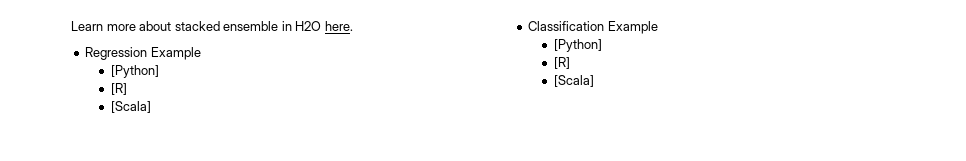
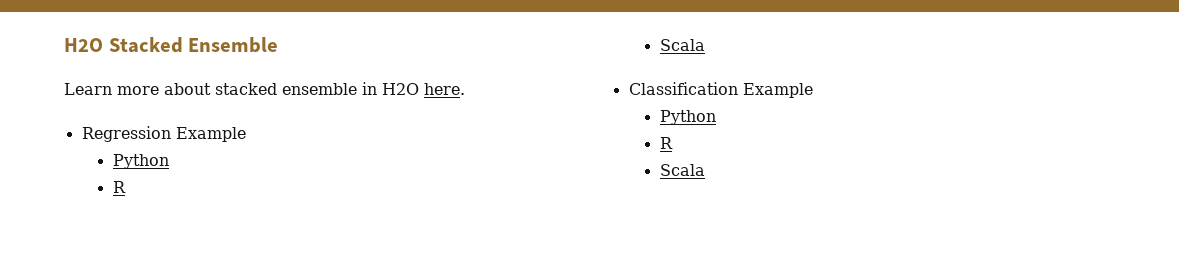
+ H2O Stacked Ensemble
  Regression Example
- [Python]
- [R]
- [Scala]
+ Python
+ R
+ Scala
  Classification Example
- [Python]
- [R]
- [Scala]
+ Python
+ R
+ Scala

